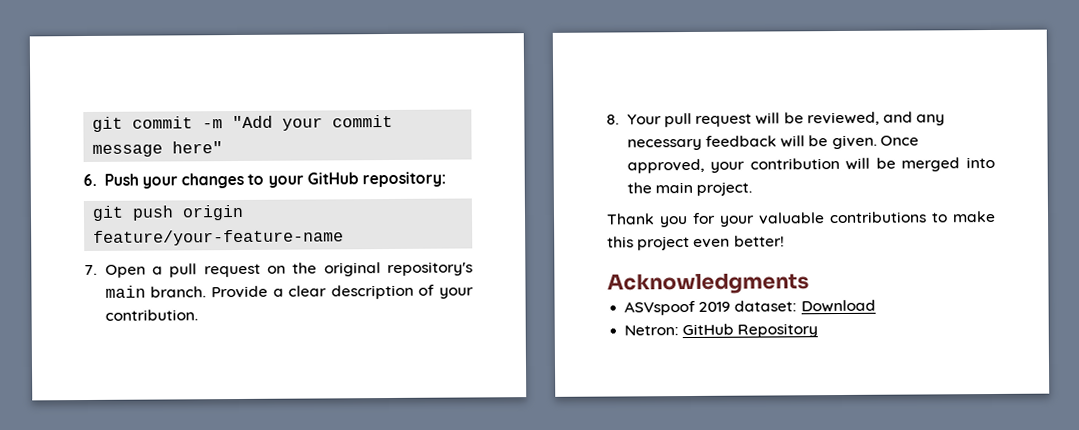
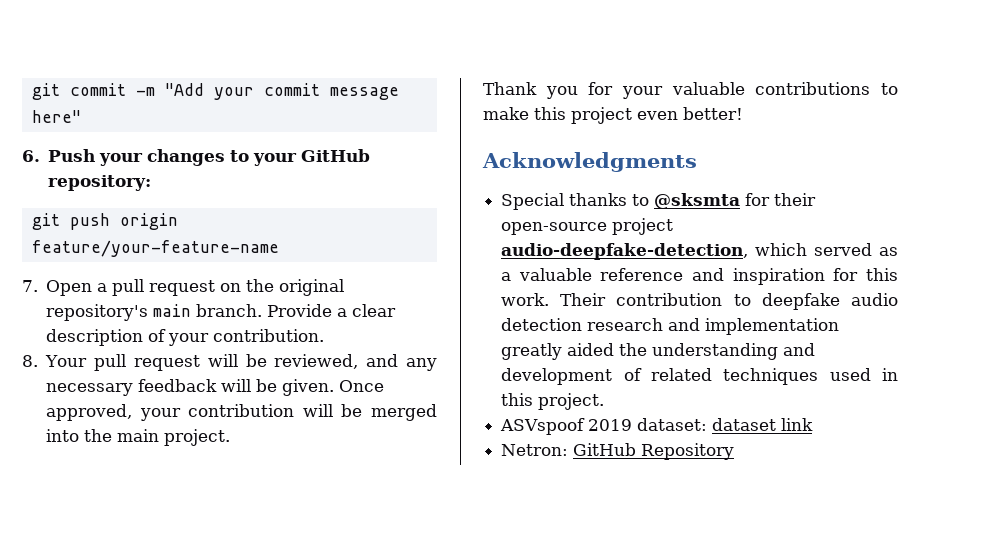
+ Special thanks to @sksmta for their open-source project audio-deepfake-detection, which served as a valuable reference and inspiration for this work. Their contribution to deepfake audio detection research and implementation greatly aided the understanding and development of related techniques used in this project.
- ASVspoof 2019 dataset: Download
+ ASVspoof 2019 dataset: dataset link

